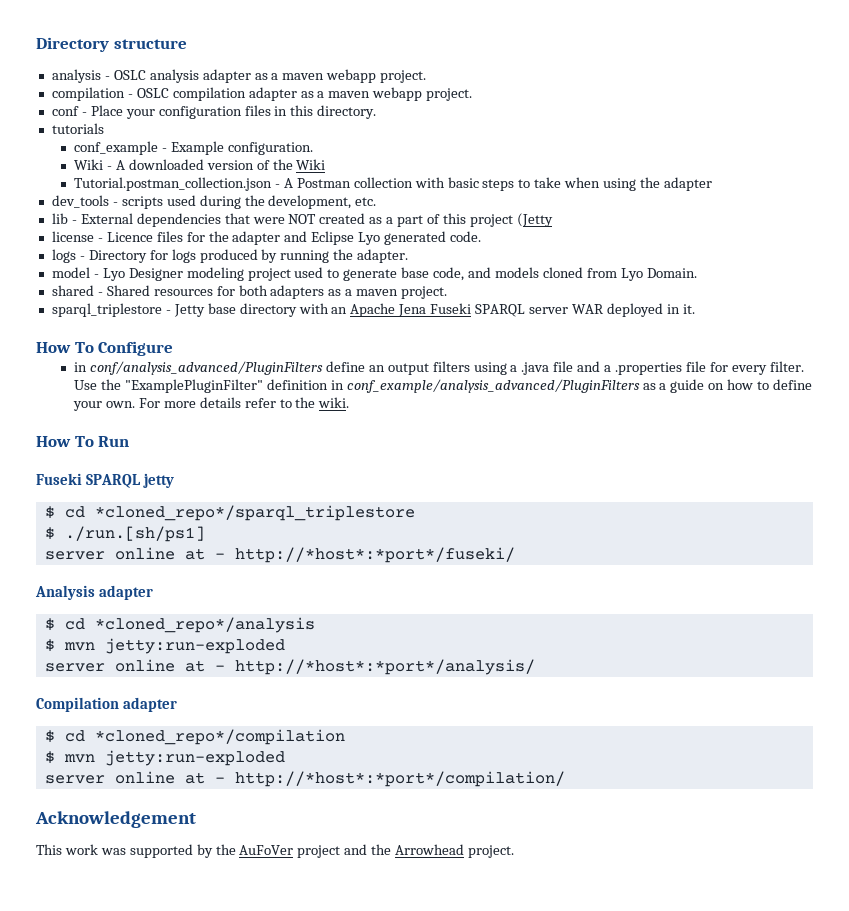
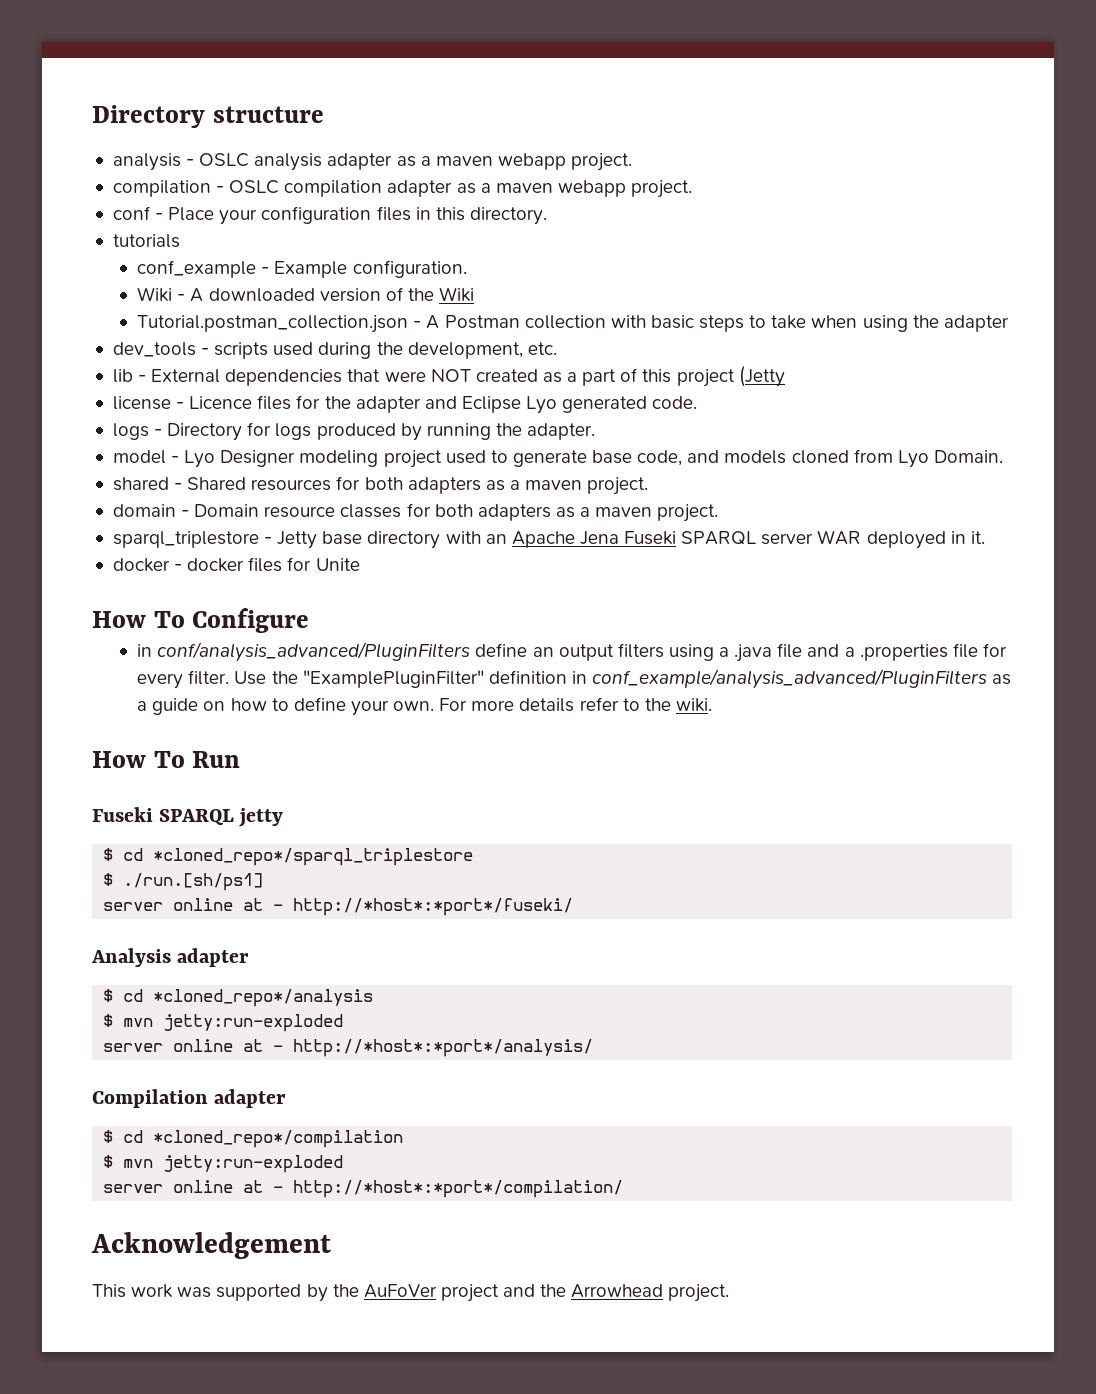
+ domain - Domain resource classes for both adapters as a maven project.
+ docker - docker files for Unite

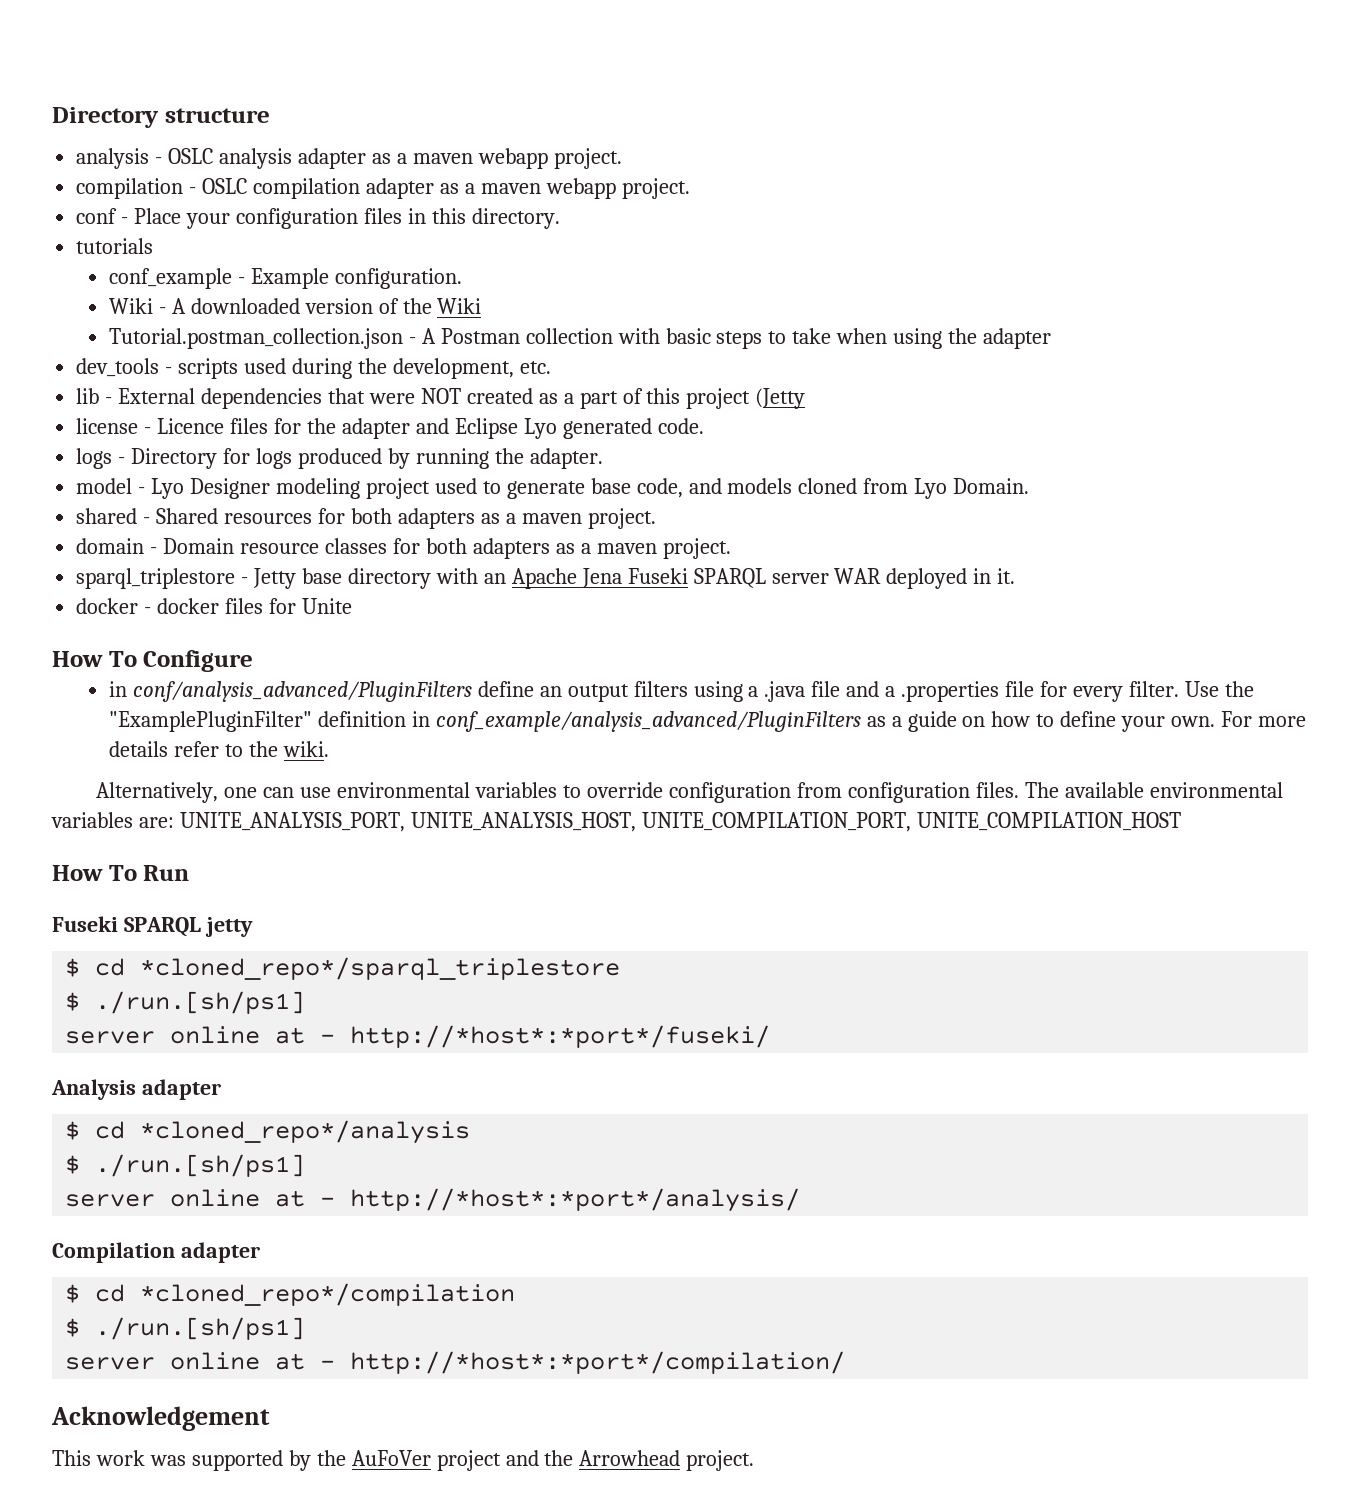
+ Alternatively, one can use environmental variables to override configuration from configuration files. The available environmental variables are: UNITE_ANALYSIS_PORT, UNITE_ANALYSIS_HOST, UNITE_COMPILATION_PORT, UNITE_COMPILATION_HOST
  $ cd *cloned_repo*/analysis
- $ mvn jetty:run-exploded
+ $ ./run.[sh/ps1]
  $ cd *cloned_repo*/compilation
- $ mvn jetty:run-exploded
+ $ ./run.[sh/ps1]

